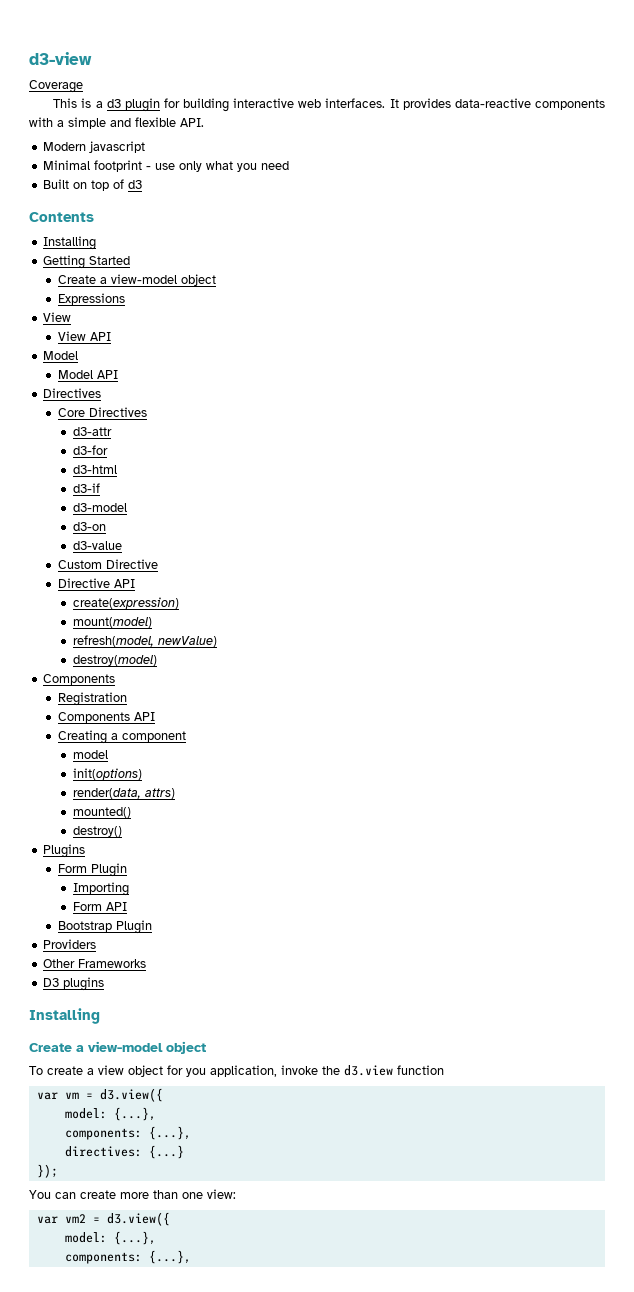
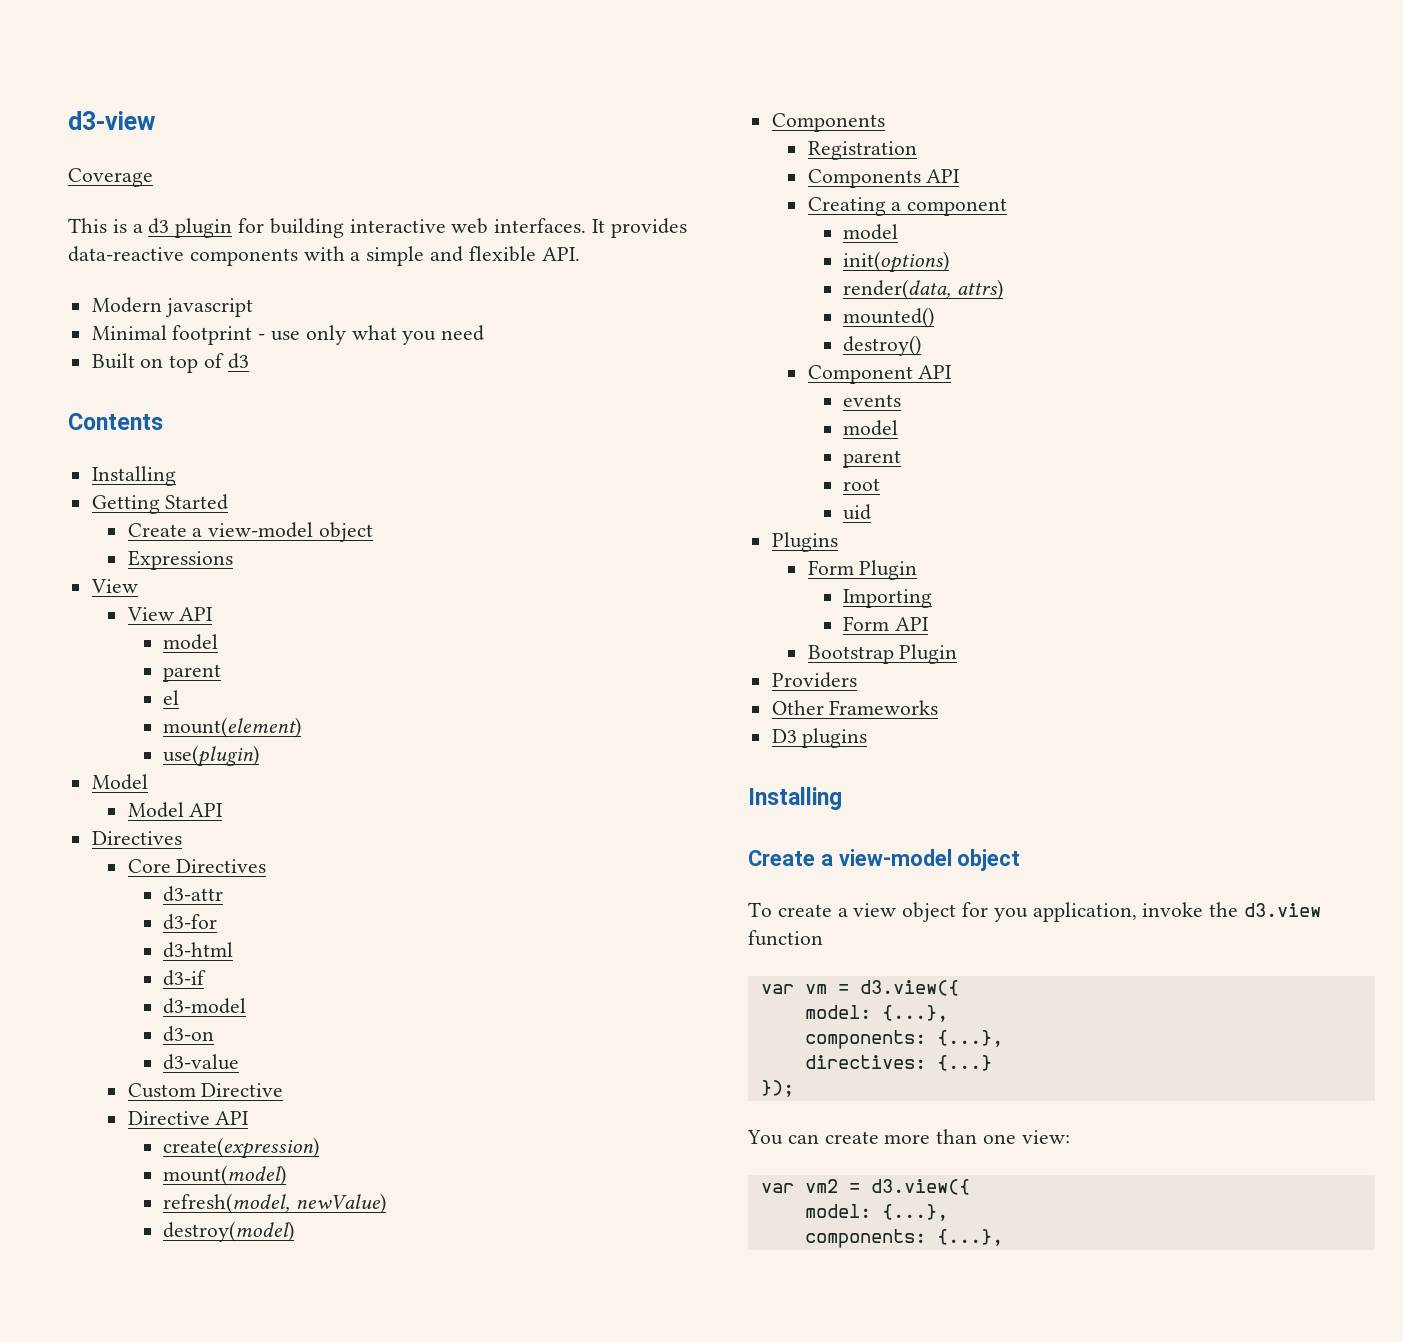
  View API
+ model
+ parent
+ el
+ mount(element)
+ use(plugin)
+ Component API
+ events
+ model
+ parent
+ root
+ uid

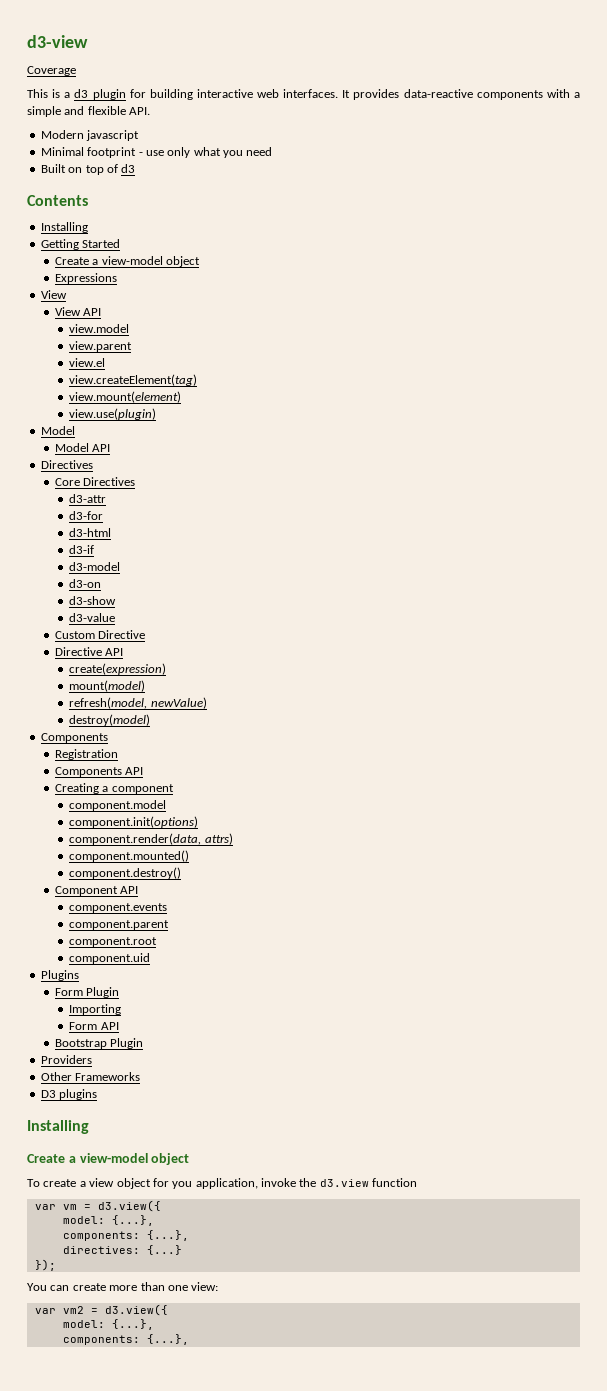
  View API
- model
- parent
- el
- mount(element)
- use(plugin)
+ view.model
+ view.parent
+ view.el
+ view.createElement(tag)
+ view.mount(element)
+ view.use(plugin)
+ d3-show
  Creating a component
- model
- init(options)
- render(data, attrs)
+ component.model
+ component.init(options)
+ component.render(data, attrs)
- mounted()
- destroy()
+ component.mounted()
+ component.destroy()
- events
- model
- parent
- root
- uid
+ component.events
+ component.parent
+ component.root
+ component.uid

